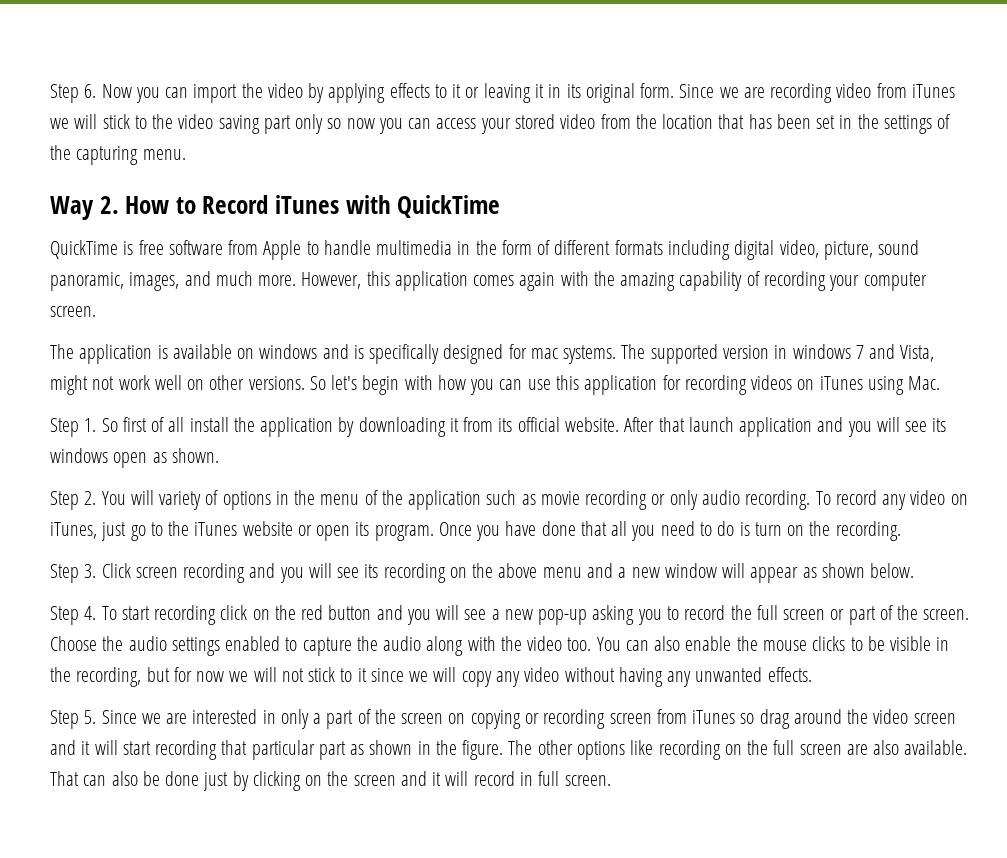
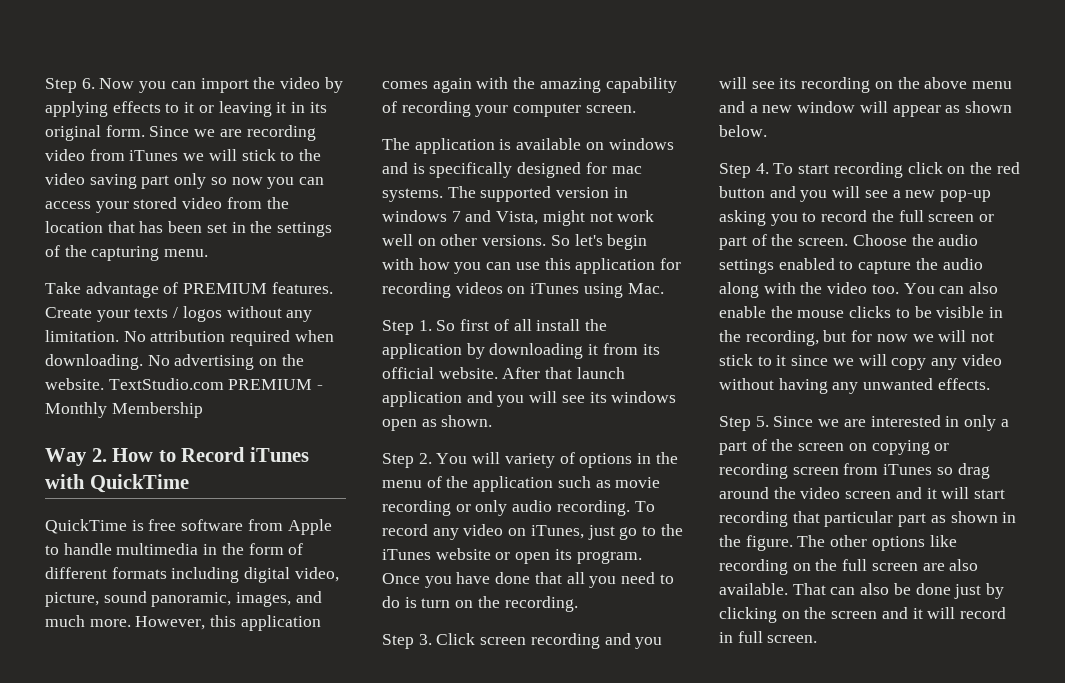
+ Take advantage of PREMIUM features. Create your texts / logos without any limitation. No attribution required when downloading. No advertising on the website. TextStudio.com PREMIUM - Monthly Membership

